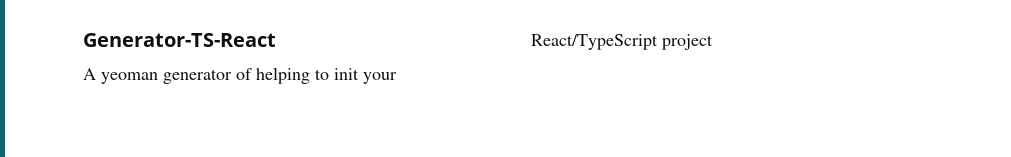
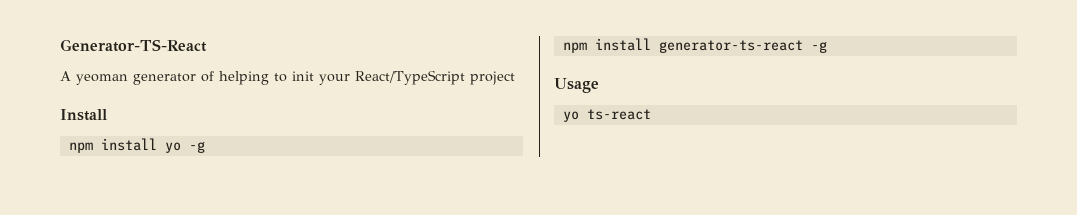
+ Install
+ npm install yo -g
+ npm install generator-ts-react -g
+ Usage
+ yo ts-react

